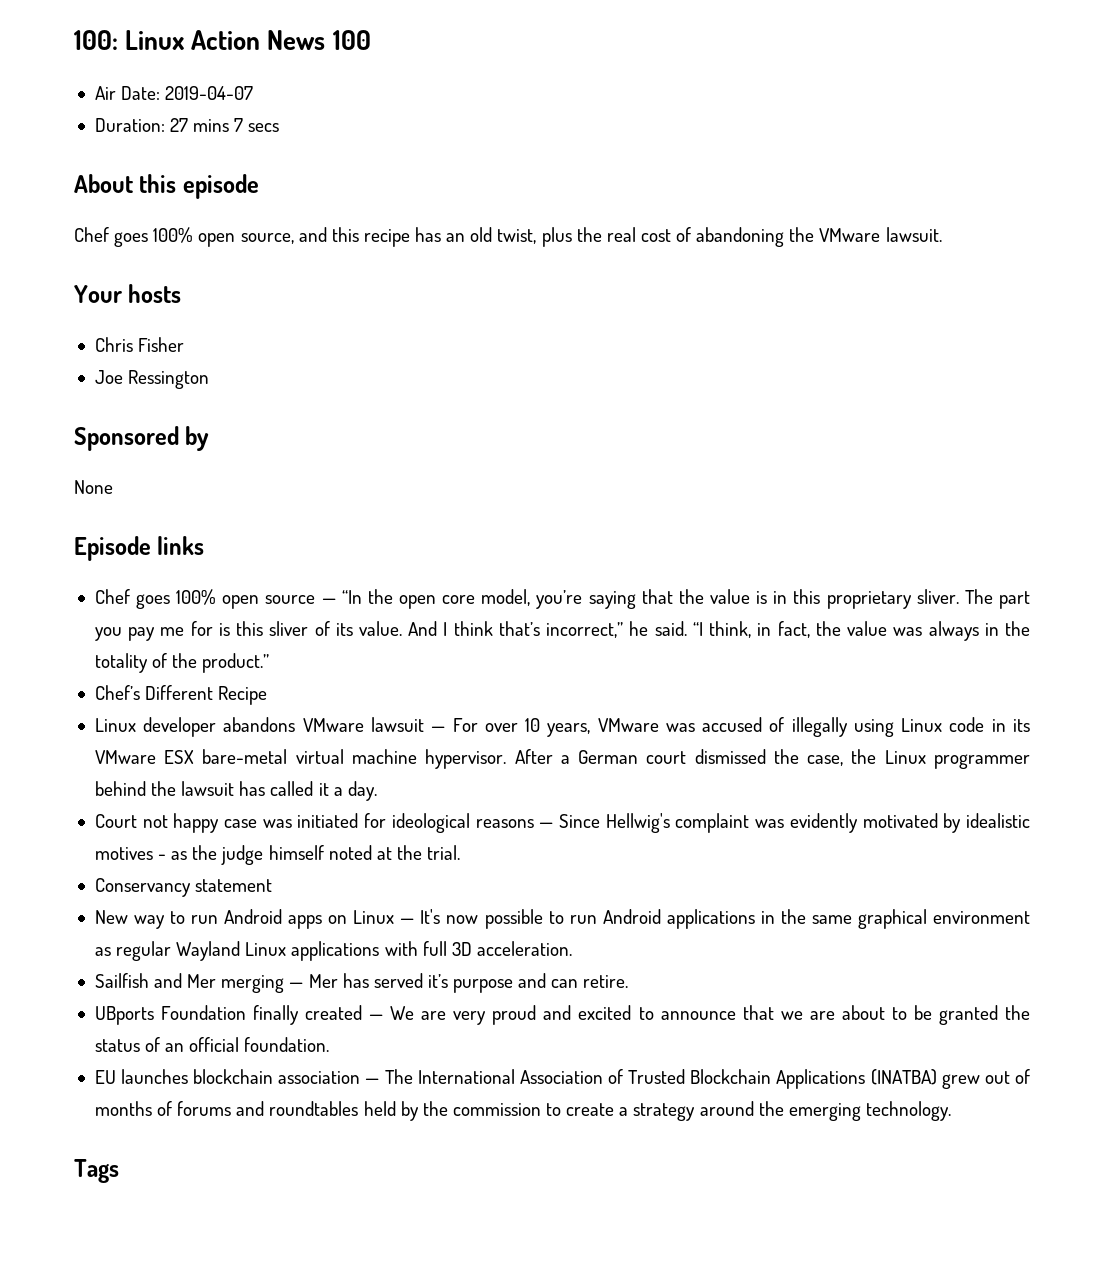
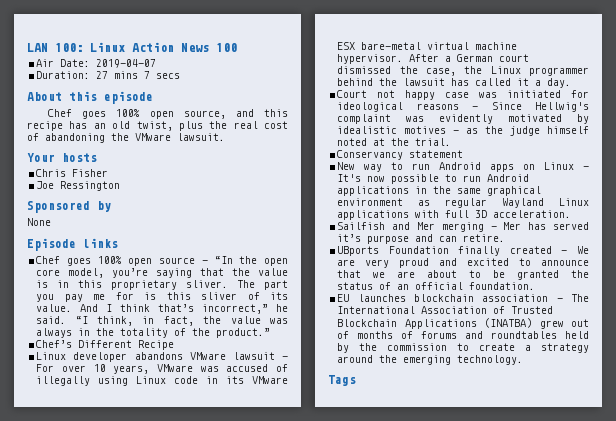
- 100: Linux Action News 100
+ LAN 100: Linux Action News 100

